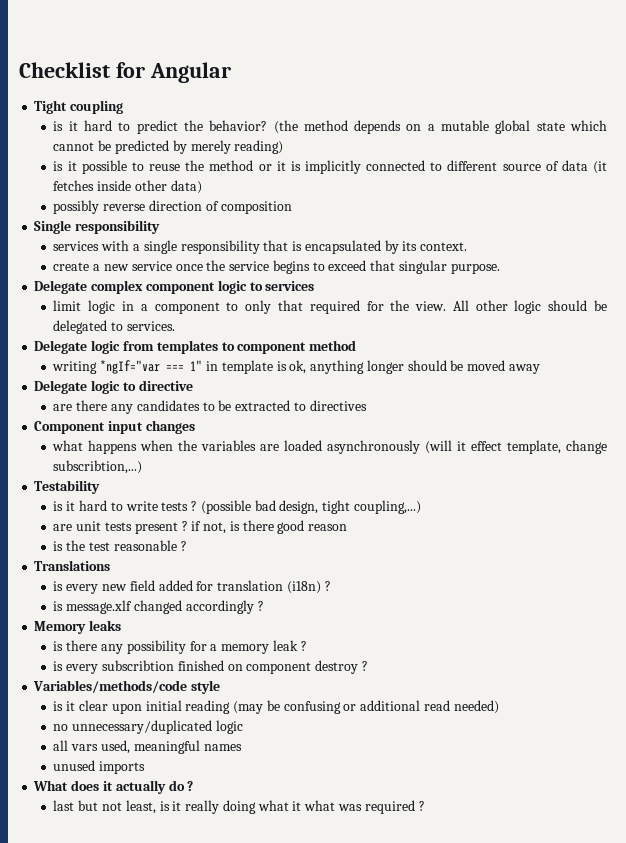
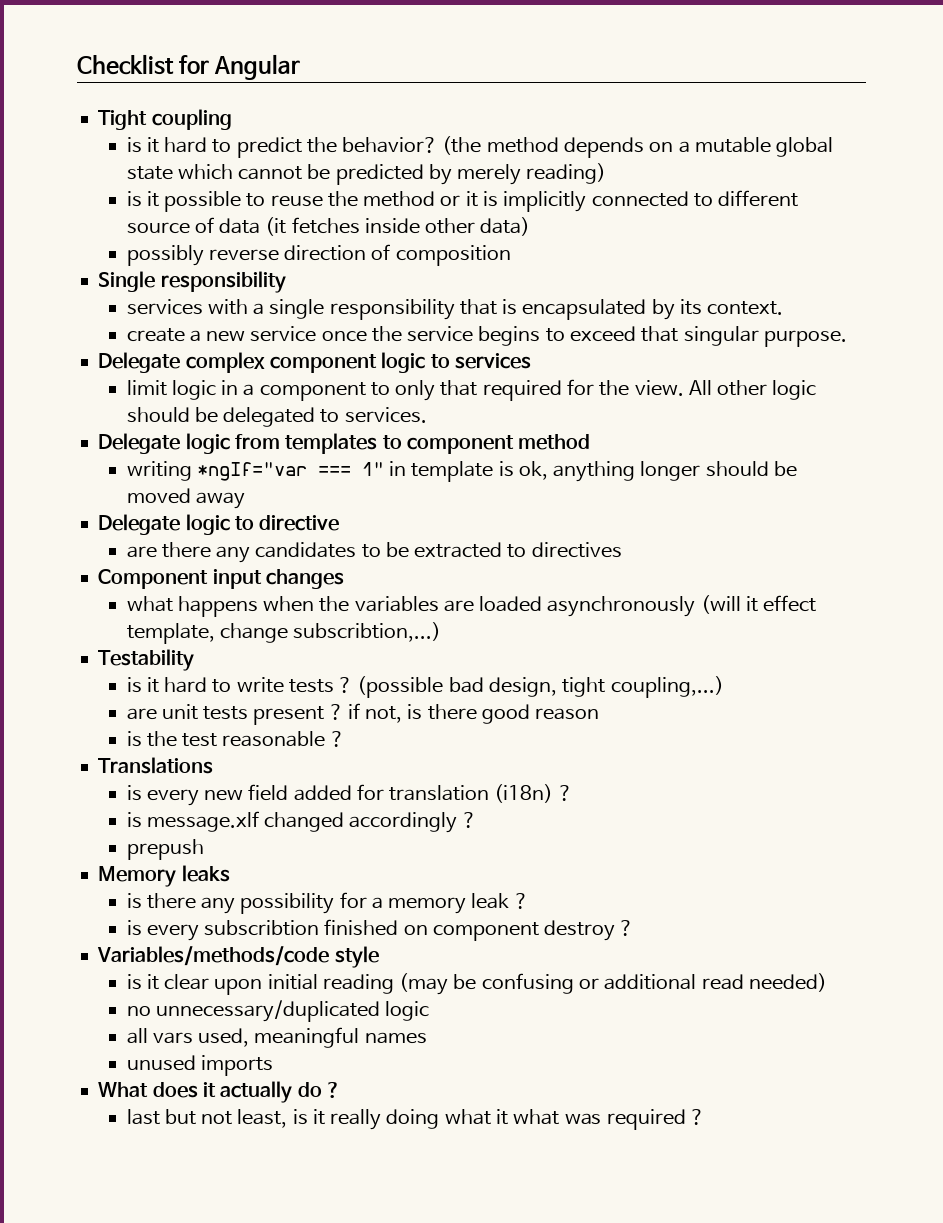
+ prepush

